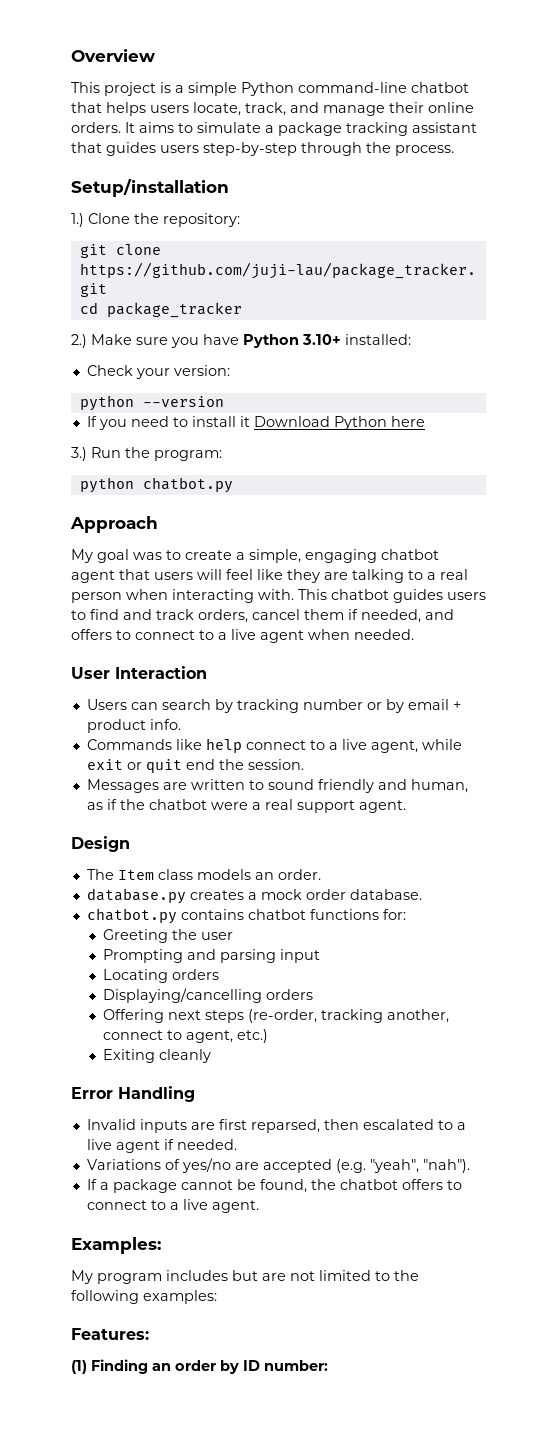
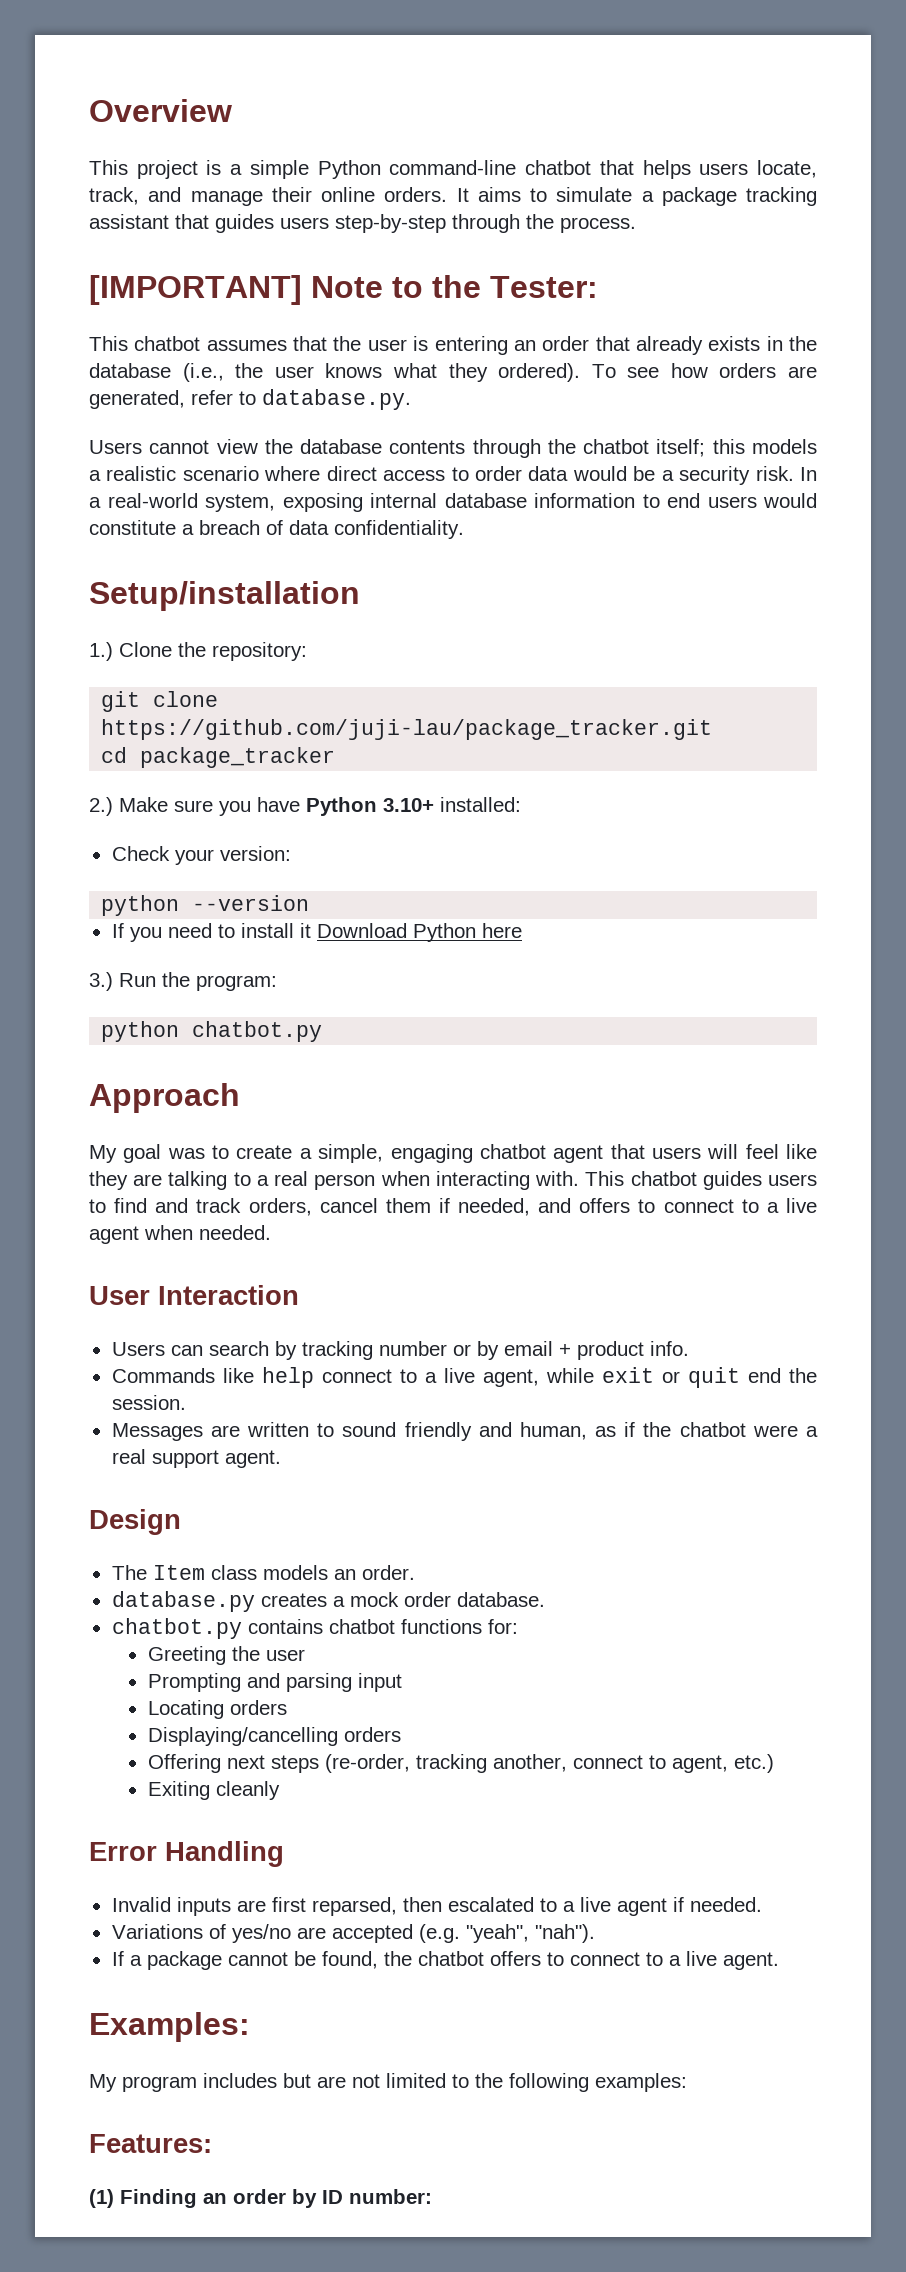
+ [IMPORTANT] Note to the Tester:
+ This chatbot assumes that the user is entering an order that already exists in the database (i.e., the user knows what they ordered). To see how orders are generated, refer to database.py.
+ Users cannot view the database contents through the chatbot itself; this models a realistic scenario where direct access to order data would be a security risk. In a real-world system, exposing internal database information to end users would constitute a breach of data confidentiality.

